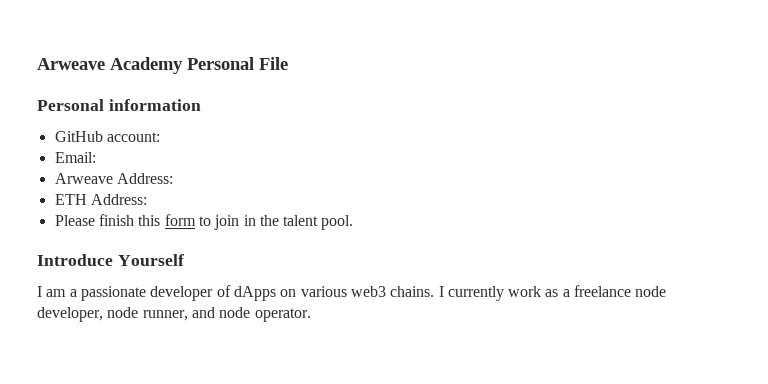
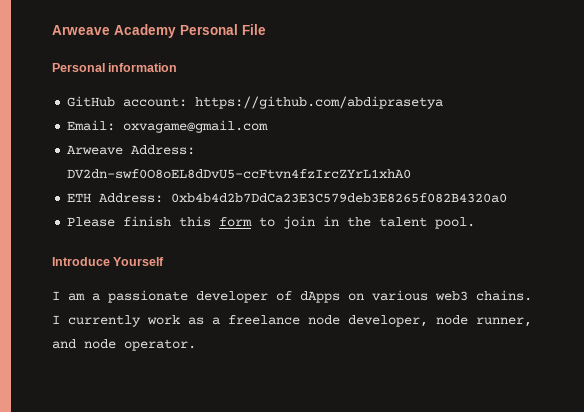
- GitHub account:
+ GitHub account: https://github.com/abdiprasetya
- Email:
+ Email: oxvagame@gmail.com
- Arweave Address:
+ Arweave Address: DV2dn-swf0O8oEL8dDvU5-ccFtvn4fzIrcZYrL1xhA0
- ETH Address:
+ ETH Address: 0xb4b4d2b7DdCa23E3C579deb3E8265f082B4320a0

